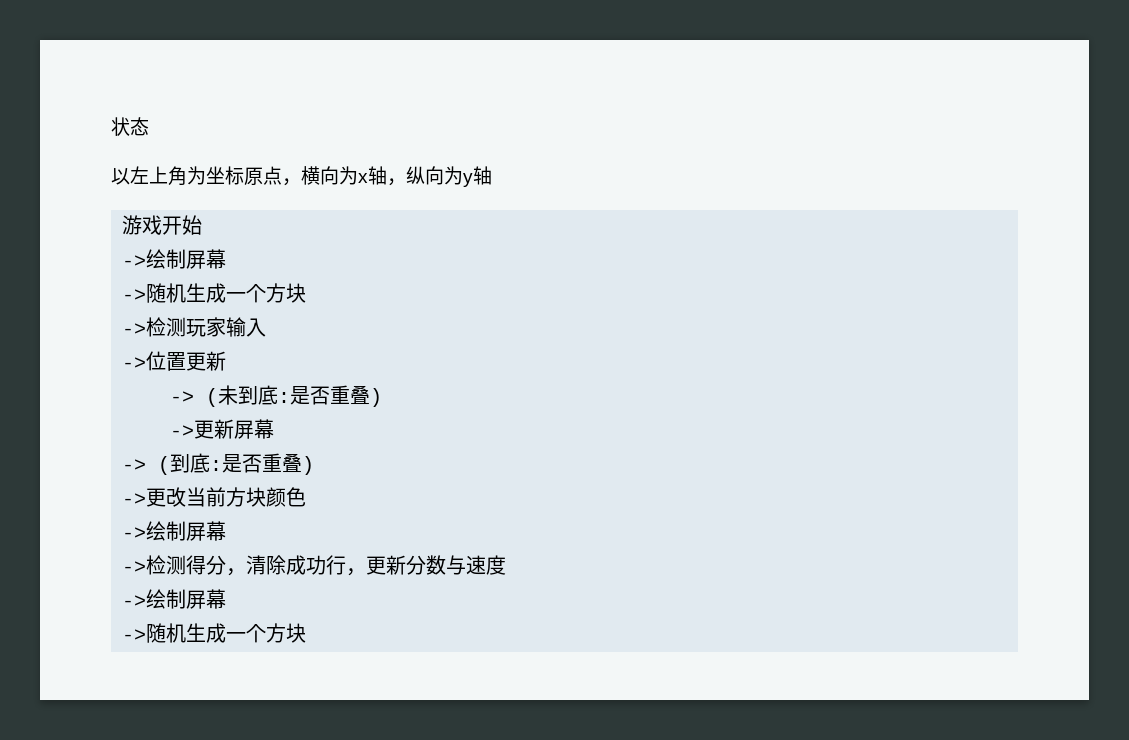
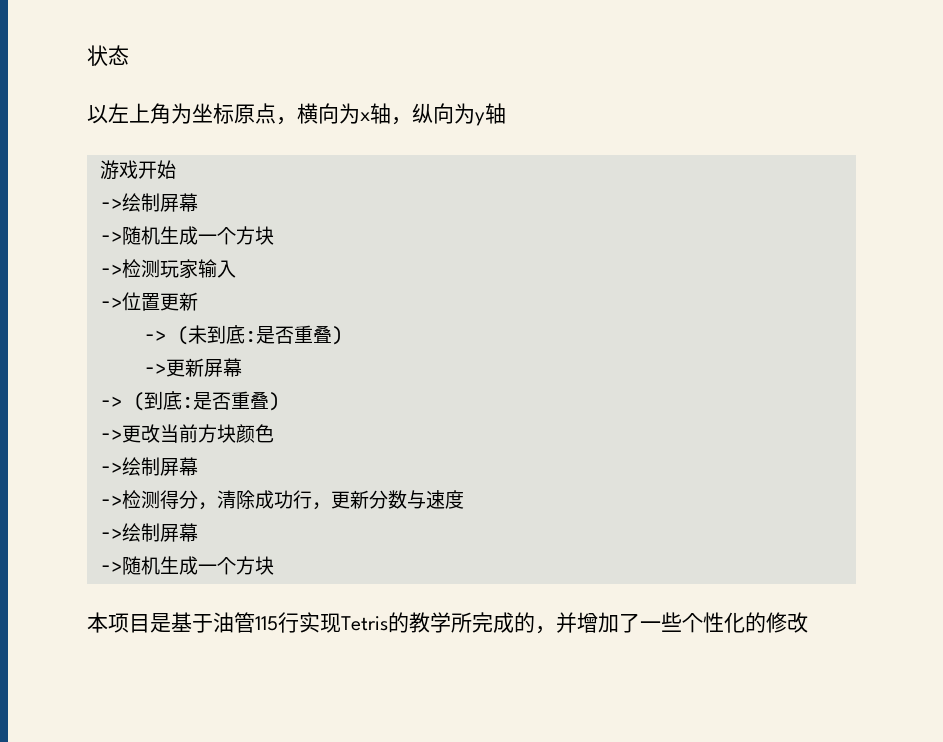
+ 本项目是基于油管115行实现Tetris的教学所完成的，并增加了一些个性化的修改

